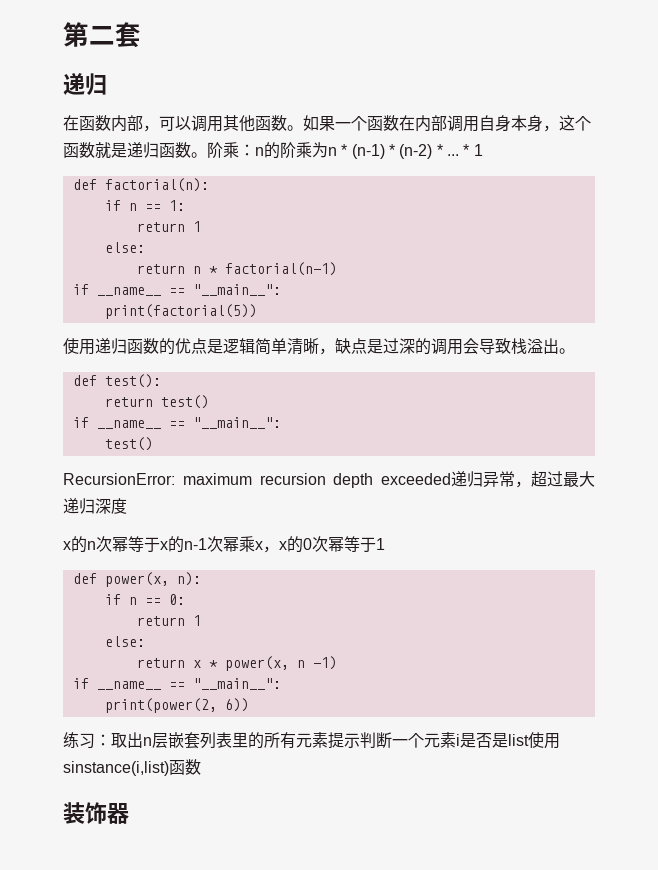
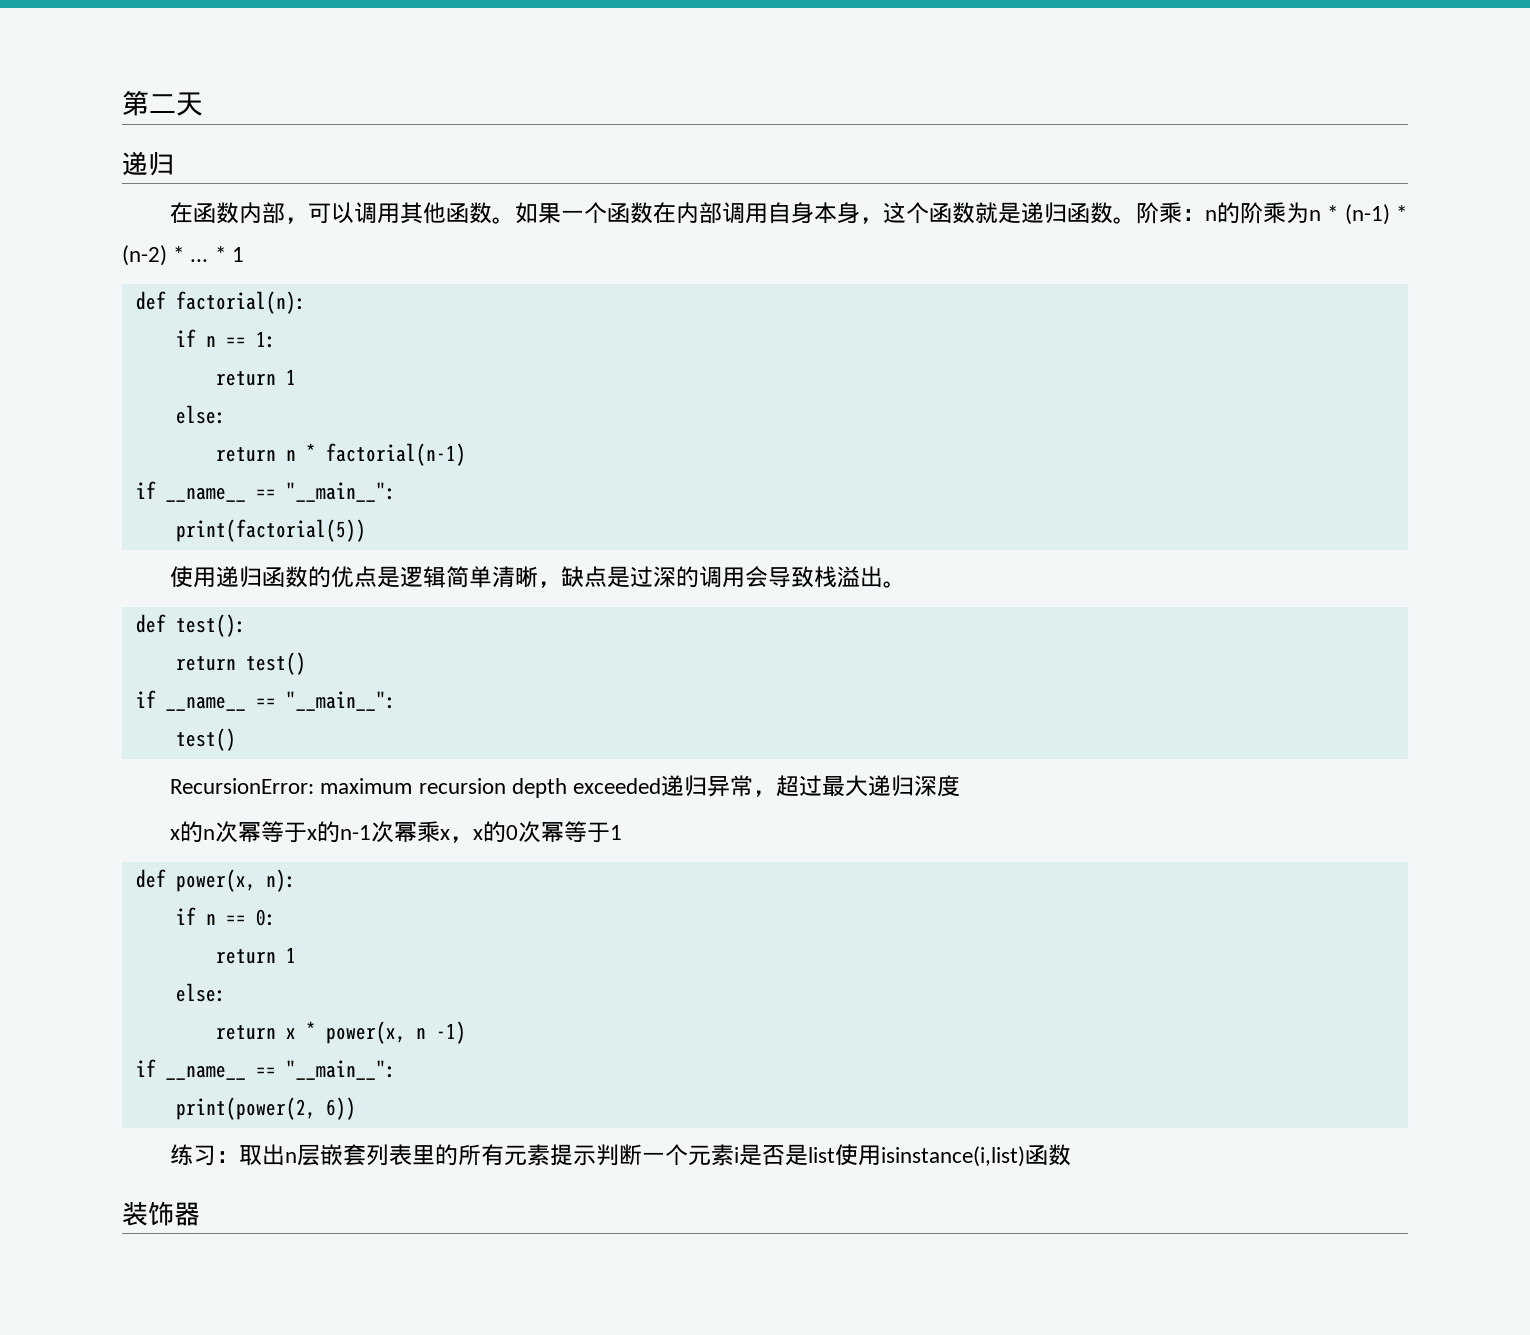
- 第二套
+ 第二天
- 练习：取出n层嵌套列表里的所有元素提示判断一个元素i是否是list使用sinstance(i,list)函数
+ 练习：取出n层嵌套列表里的所有元素提示判断一个元素i是否是list使用isinstance(i,list)函数

